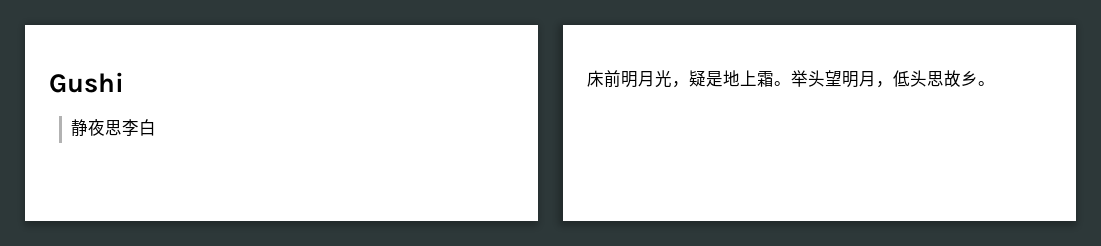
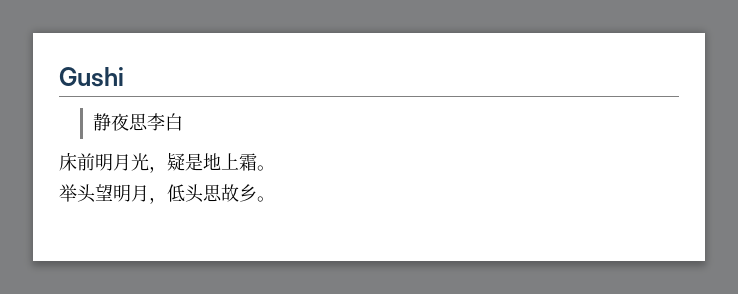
- 床前明月光，疑是地上霜。举头望明月，低头思故乡。
+ 床前明月光，疑是地上霜。
+ 举头望明月，低头思故乡。

